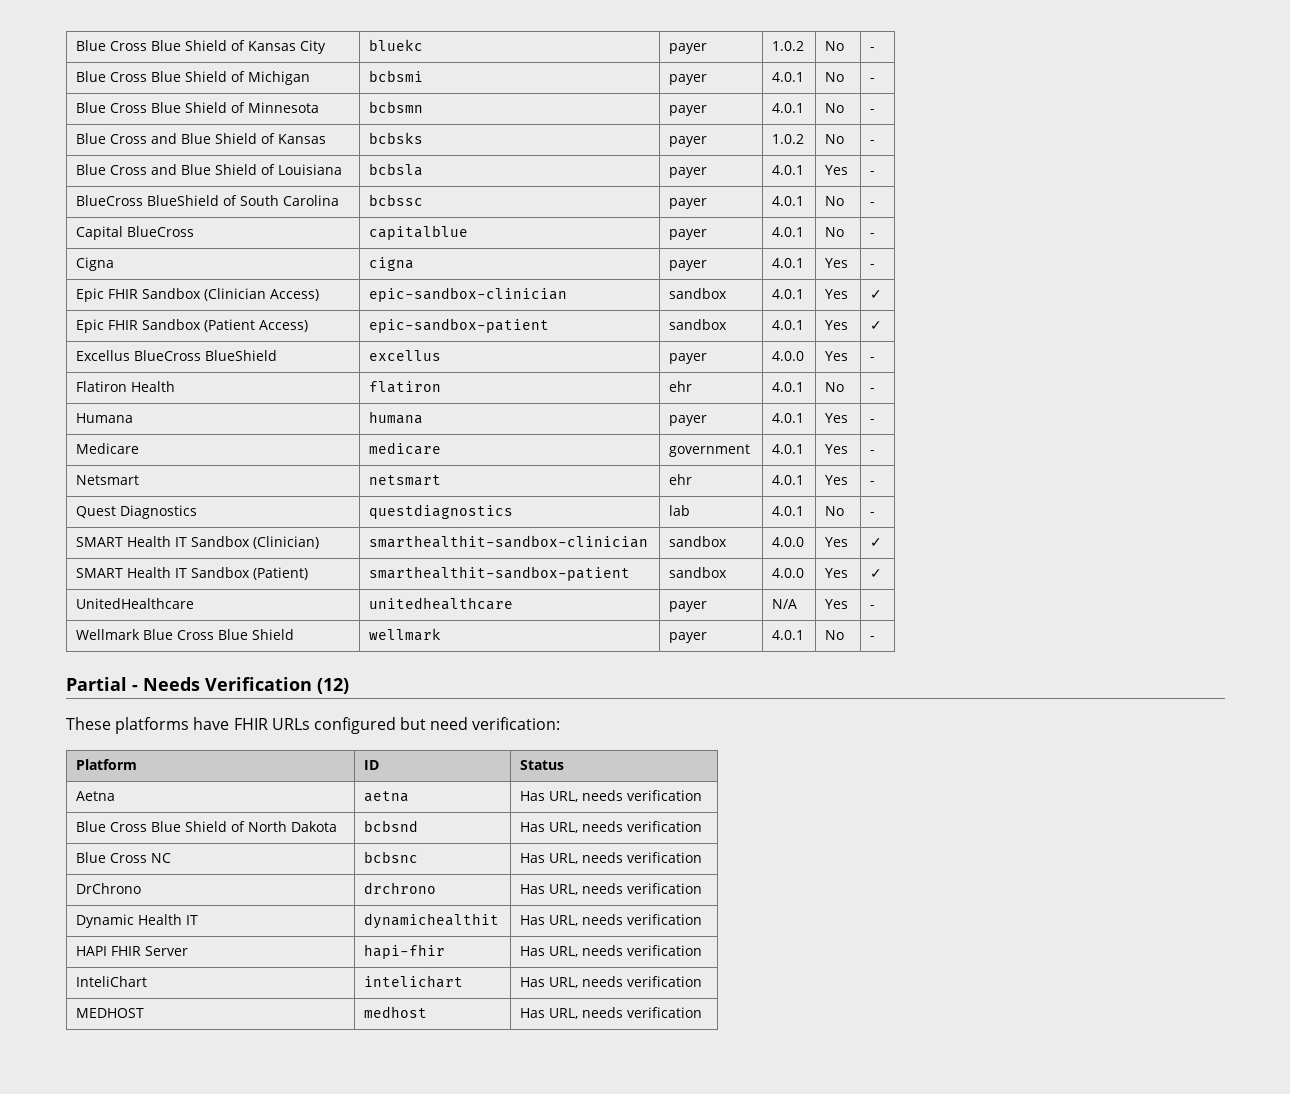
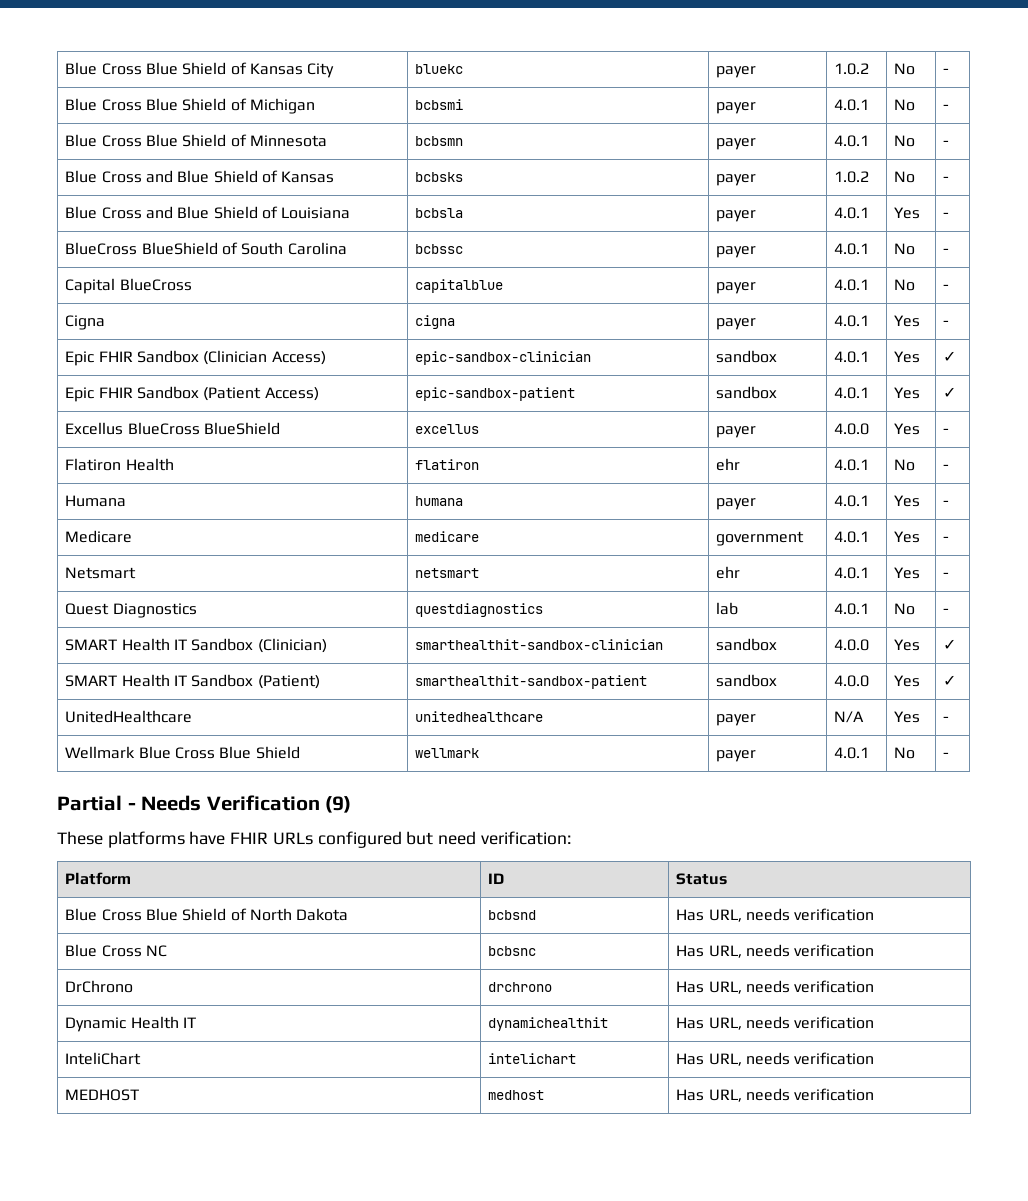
- Partial - Needs Verification (12)
+ Partial - Needs Verification (9)
- Aetna | aetna | Has URL, needs verification
- HAPI FHIR Server | hapi-fhir | Has URL, needs verification

